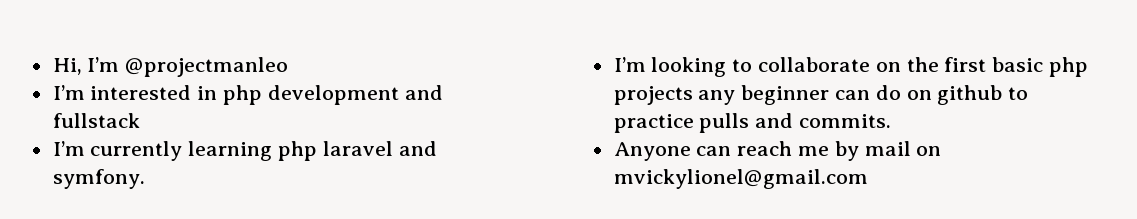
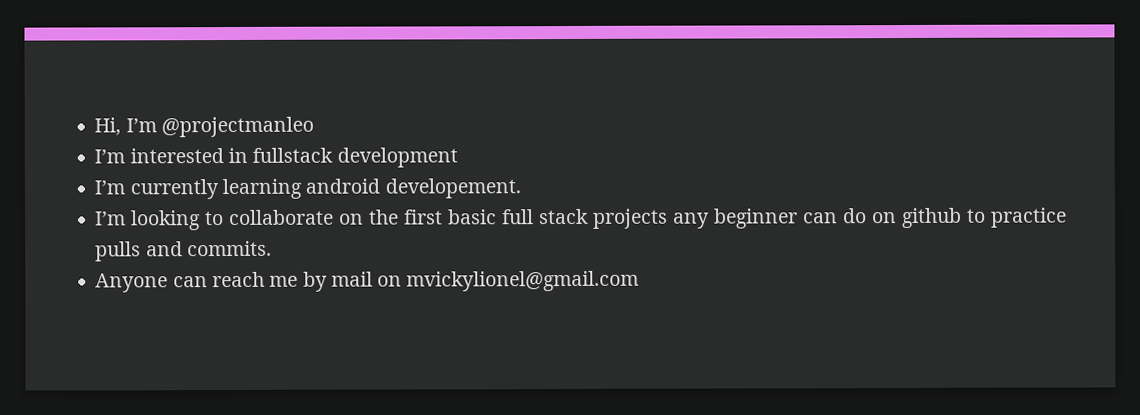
- I’m interested in php development and fullstack
+ I’m interested in fullstack development
- I’m currently learning php laravel and symfony.
+ I’m currently learning android developement.
- I’m looking to collaborate on the first basic php projects any beginner can do on github to practice pulls and commits.
+ I’m looking to collaborate on the first basic full stack projects any beginner can do on github to practice pulls and commits.

